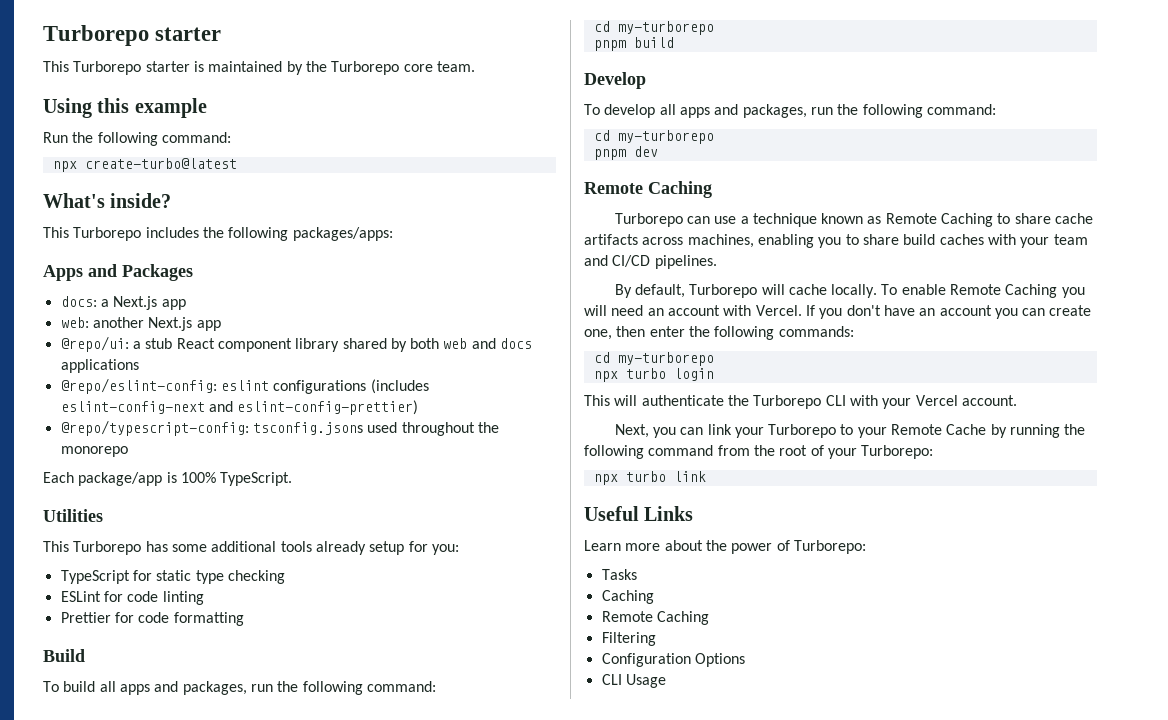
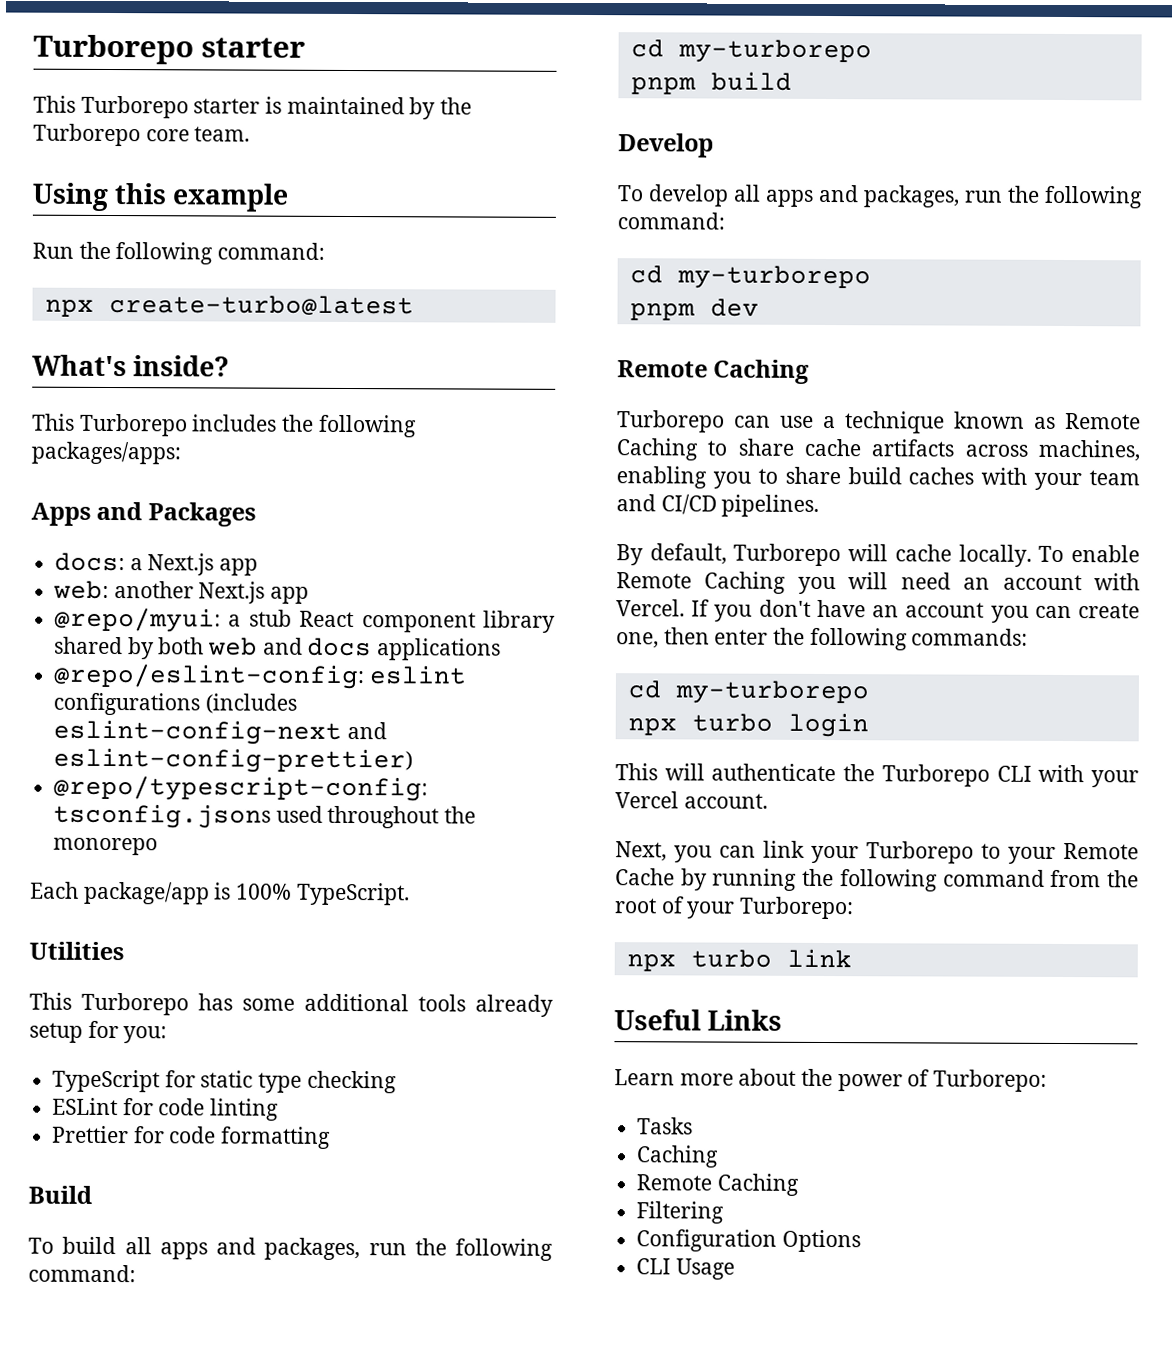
- @repo/ui: a stub React component library shared by both web and docs applications
+ @repo/myui: a stub React component library shared by both web and docs applications

